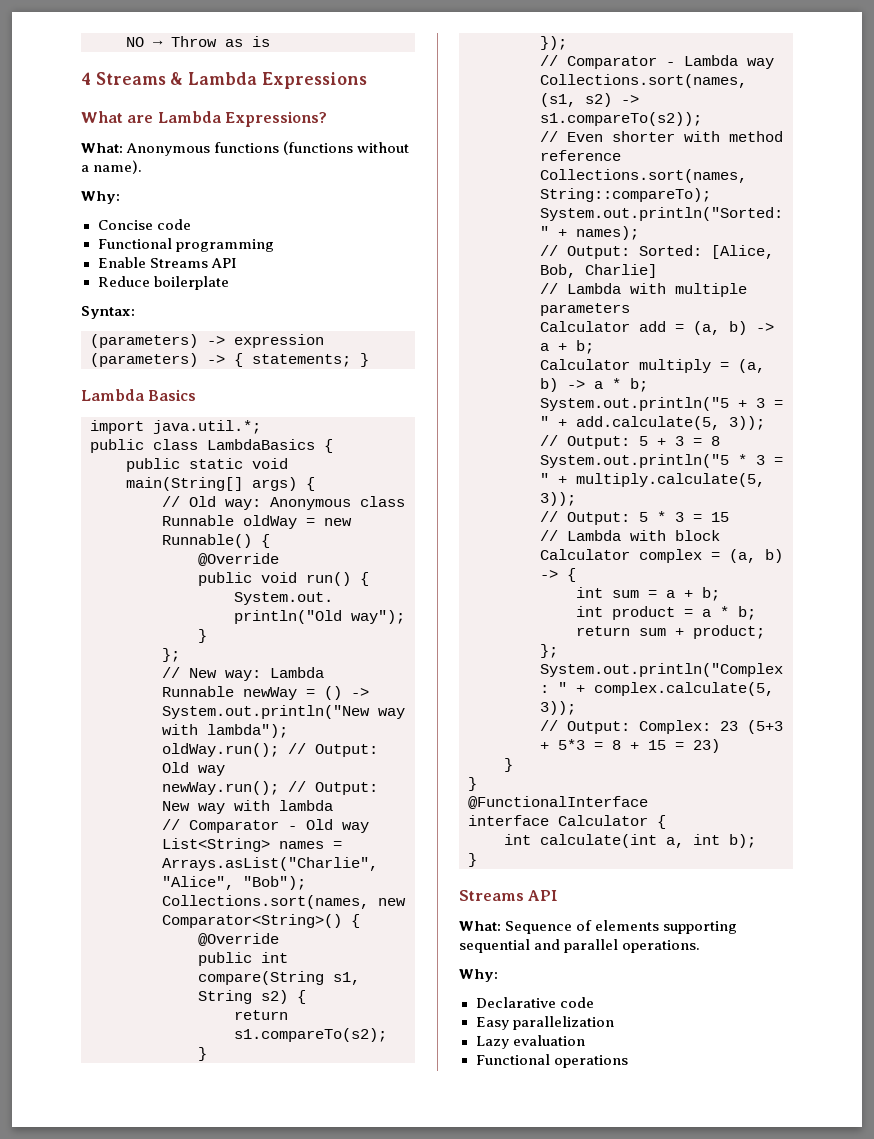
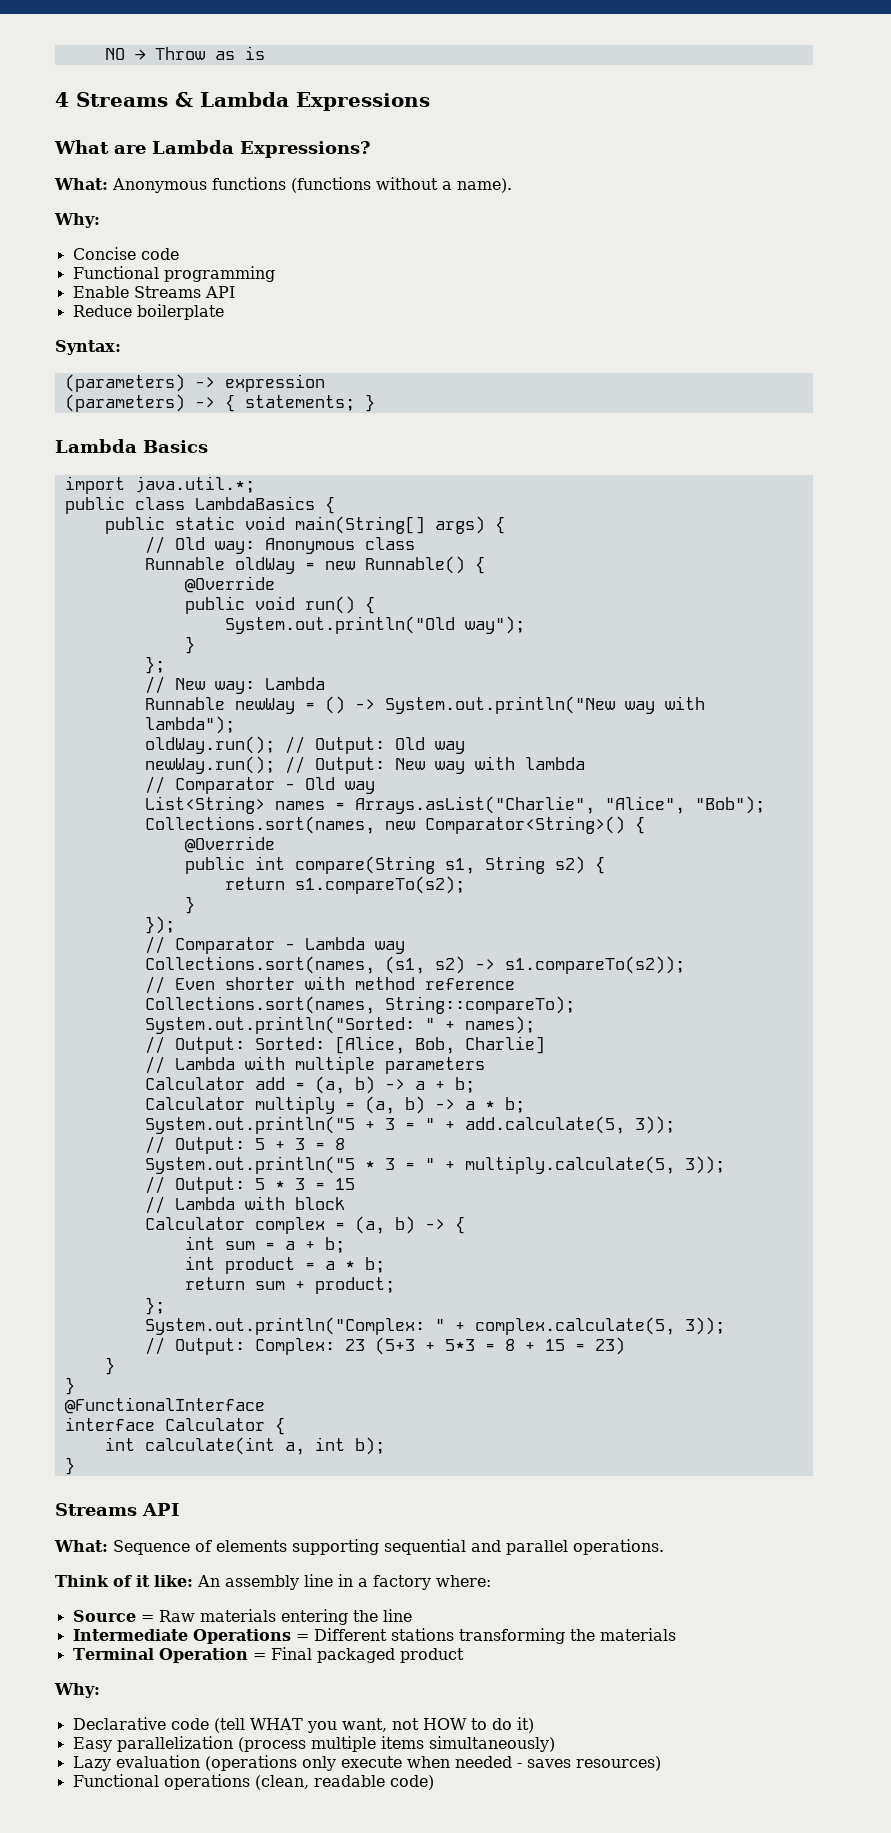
  What: Sequence of elements supporting sequential and parallel operations.
+ Think of it like: An assembly line in a factory where:
+ Source = Raw materials entering the line
+ Intermediate Operations = Different stations transforming the materials
+ Terminal Operation = Final packaged product
  Why:
- Declarative code
- Easy parallelization
- Lazy evaluation
+ Declarative code (tell WHAT you want, not HOW to do it)
+ Easy parallelization (process multiple items simultaneously)
+ Lazy evaluation (operations only execute when needed - saves resources)
- Functional operations
+ Functional operations (clean, readable code)

